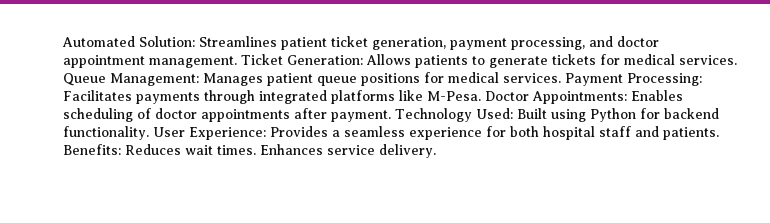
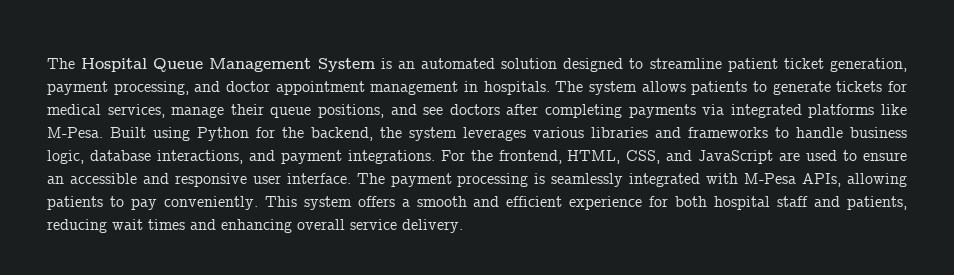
- Automated Solution: Streamlines patient ticket generation, payment processing, and doctor appointment management. Ticket Generation: Allows patients to generate tickets for medical services. Queue Management: Manages patient queue positions for medical services. Payment Processing: Facilitates payments through integrated platforms like M-Pesa. Doctor Appointments: Enables scheduling of doctor appointments after payment. Technology Used: Built using Python for backend functionality. User Experience: Provides a seamless experience for both hospital staff and patients. Benefits: Reduces wait times. Enhances service delivery.
+ The Hospital Queue Management System is an automated solution designed to streamline patient ticket generation, payment processing, and doctor appointment management in hospitals. The system allows patients to generate tickets for medical services, manage their queue positions, and see doctors after completing payments via integrated platforms like M-Pesa. Built using Python for the backend, the system leverages various libraries and frameworks to handle business logic, database interactions, and payment integrations. For the frontend, HTML, CSS, and JavaScript are used to ensure an accessible and responsive user interface. The payment processing is seamlessly integrated with M-Pesa APIs, allowing patients to pay conveniently. This system offers a smooth and efficient experience for both hospital staff and patients, reducing wait times and enhancing overall service delivery.

